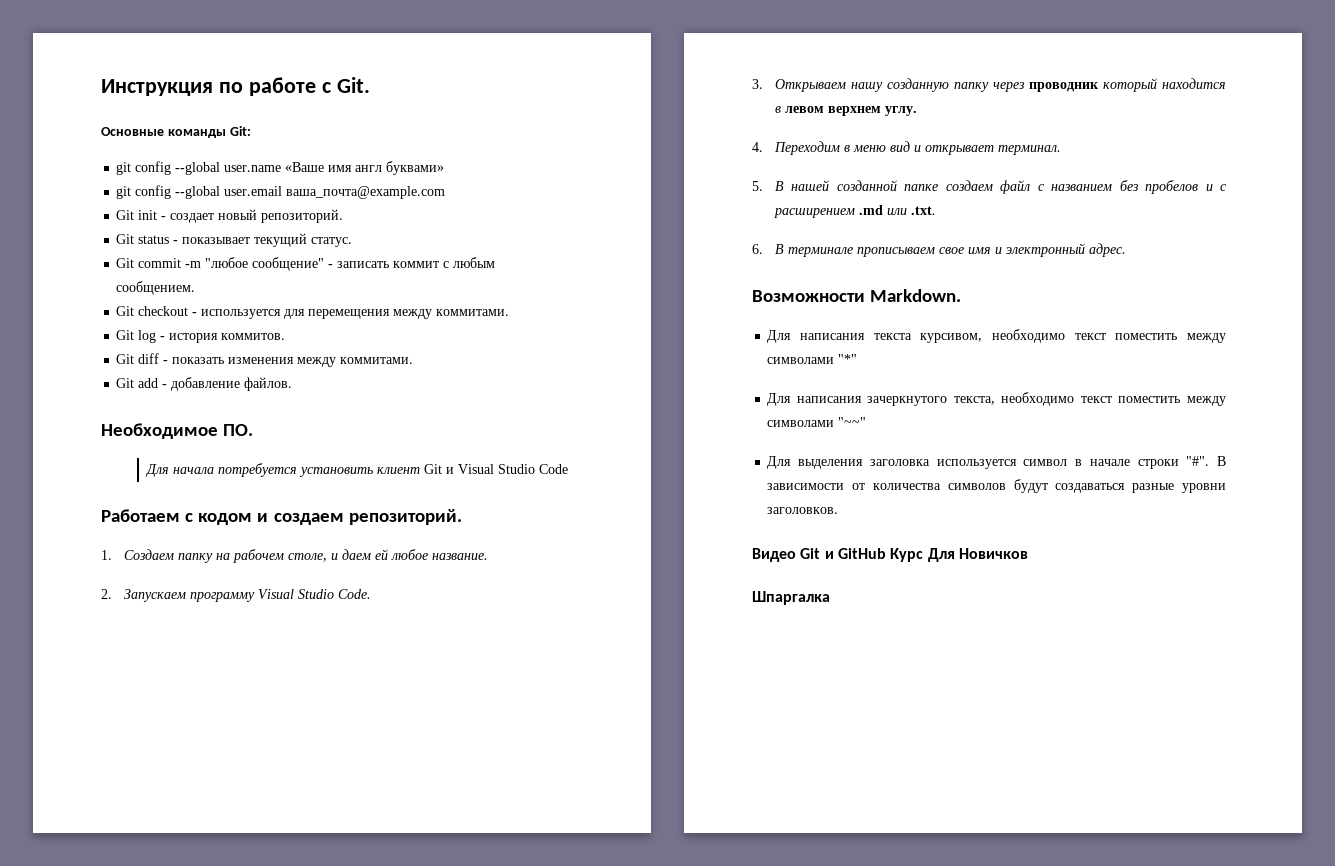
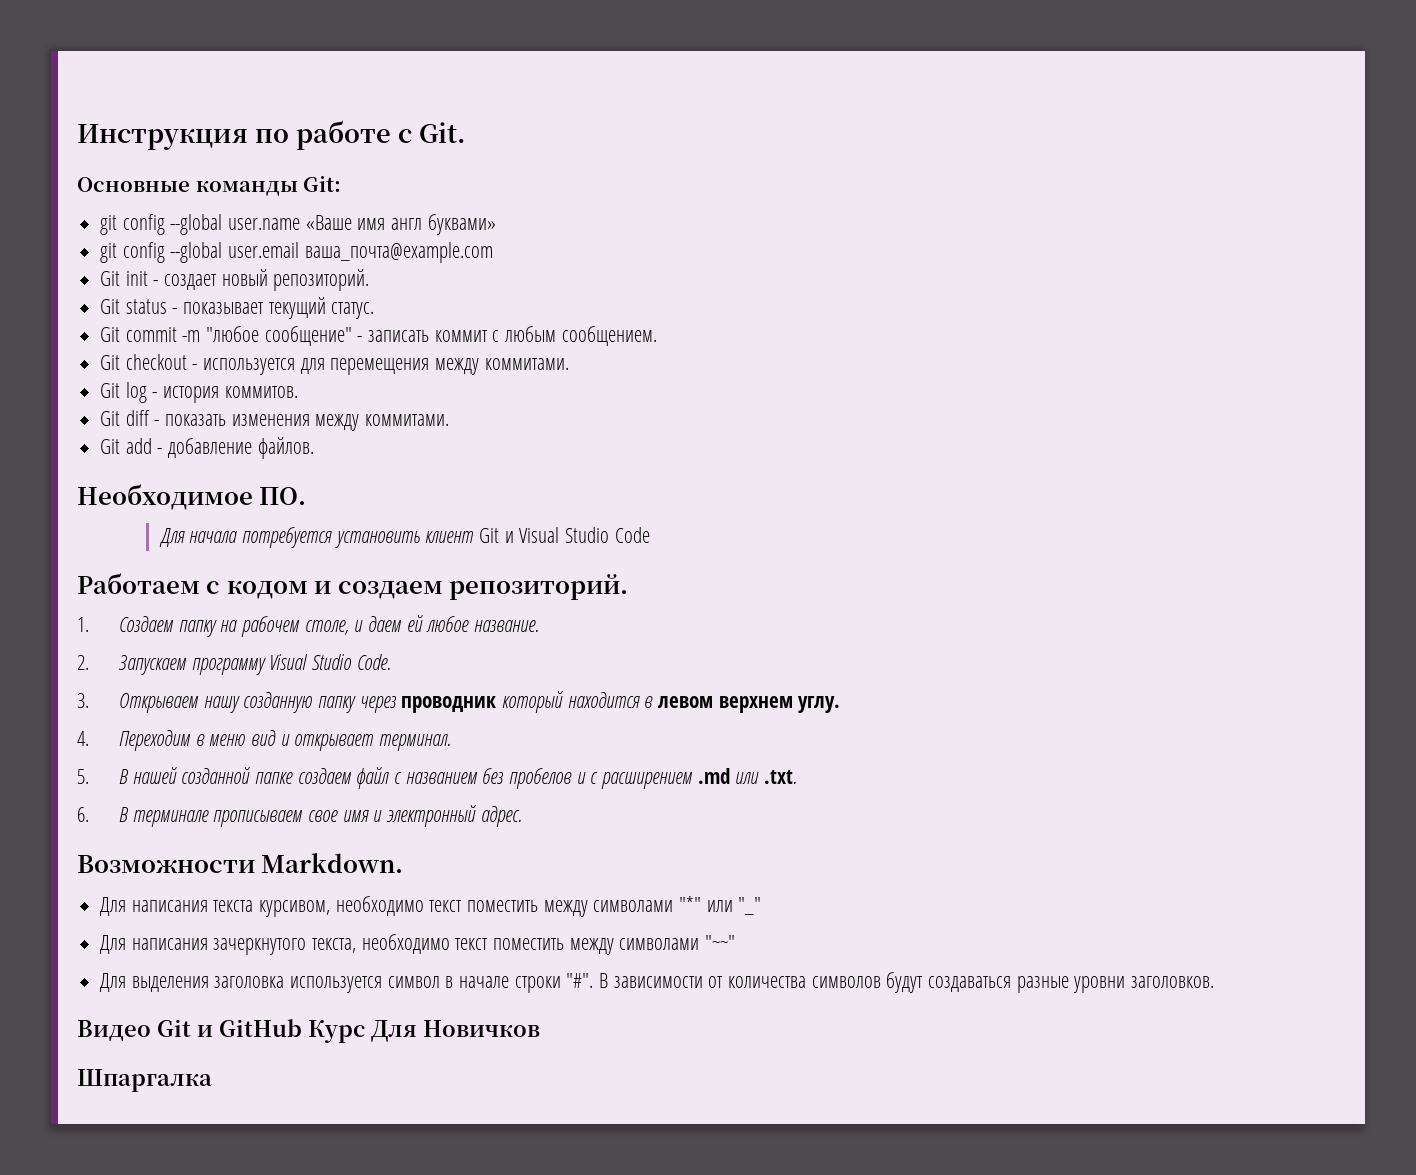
- Для написания текста курсивом, необходимо текст поместить между символами "*"
+ Для написания текста курсивом, необходимо текст поместить между символами "*" или "_"

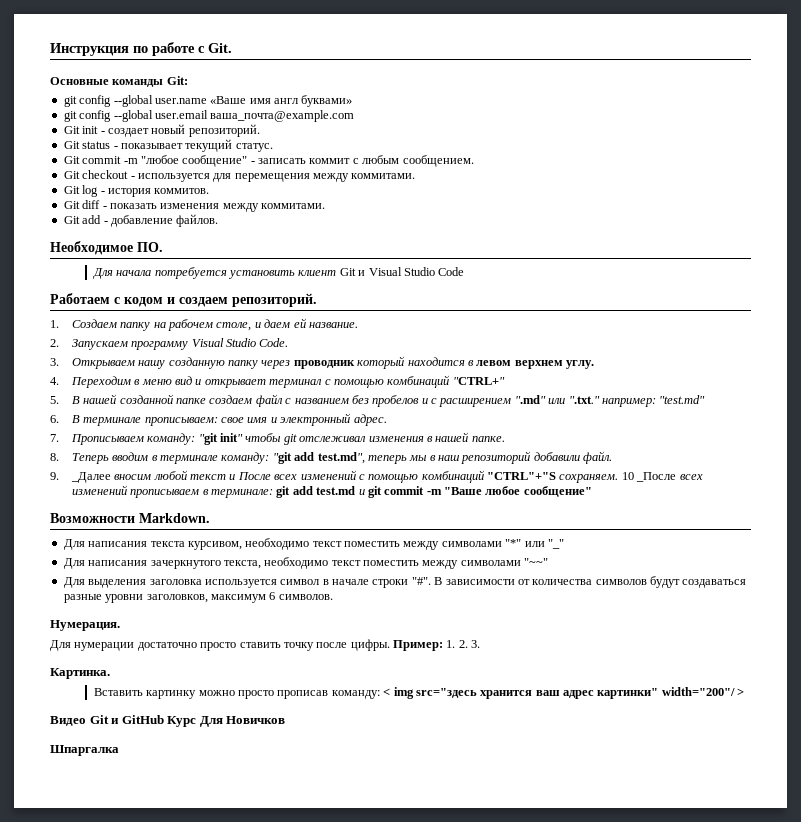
- 1. Создаем папку на рабочем столе, и даем ей любое название.
+ 1. Создаем папку на рабочем столе, и даем ей название.
- 4. Переходим в меню вид и открывает терминал.
+ 4. Переходим в меню вид и открывает терминал с помощью комбинаций "CTRL+"
- 5. В нашей созданной папке создаем файл с названием без пробелов и с расширением .md или .txt.
+ 5. В нашей созданной папке создаем файл с названием без пробелов и с расширением ".md" или ".txt." например: "test.md"
- 6. В терминале прописываем свое имя и электронный адрес.
+ 6. В терминале прописываем: свое имя и электронный адрес.
+ 7. Прописываем команду: "git init" чтобы git отслеживал изменения в нашей папке.
+ 8. Теперь вводим в терминале команду: "git add test.md", теперь мы в наш репозиторий добавили файл.
+ 9. _Далее вносим любой текст и После всех изменений с помощью комбинаций "CTRL"+"S сохраняем. 10 _После всех изменений прописываем в терминале: git add test.md и git commit -m "Ваше любое сообщение"
- В зависимости от количества символов будут создаваться разные уровни заголовков.
+ В зависимости от количества символов будут создаваться разные уровни заголовков, максимум 6 символов.
+ Нумерация.
+ Для нумерации достаточно просто ставить точку после цифры. Пример: 1. 2. 3.
+ Картинка.
+ Вставить картинку можно просто прописав команду: < img src="здесь хранится ваш адрес картинки" width="200"/ >

